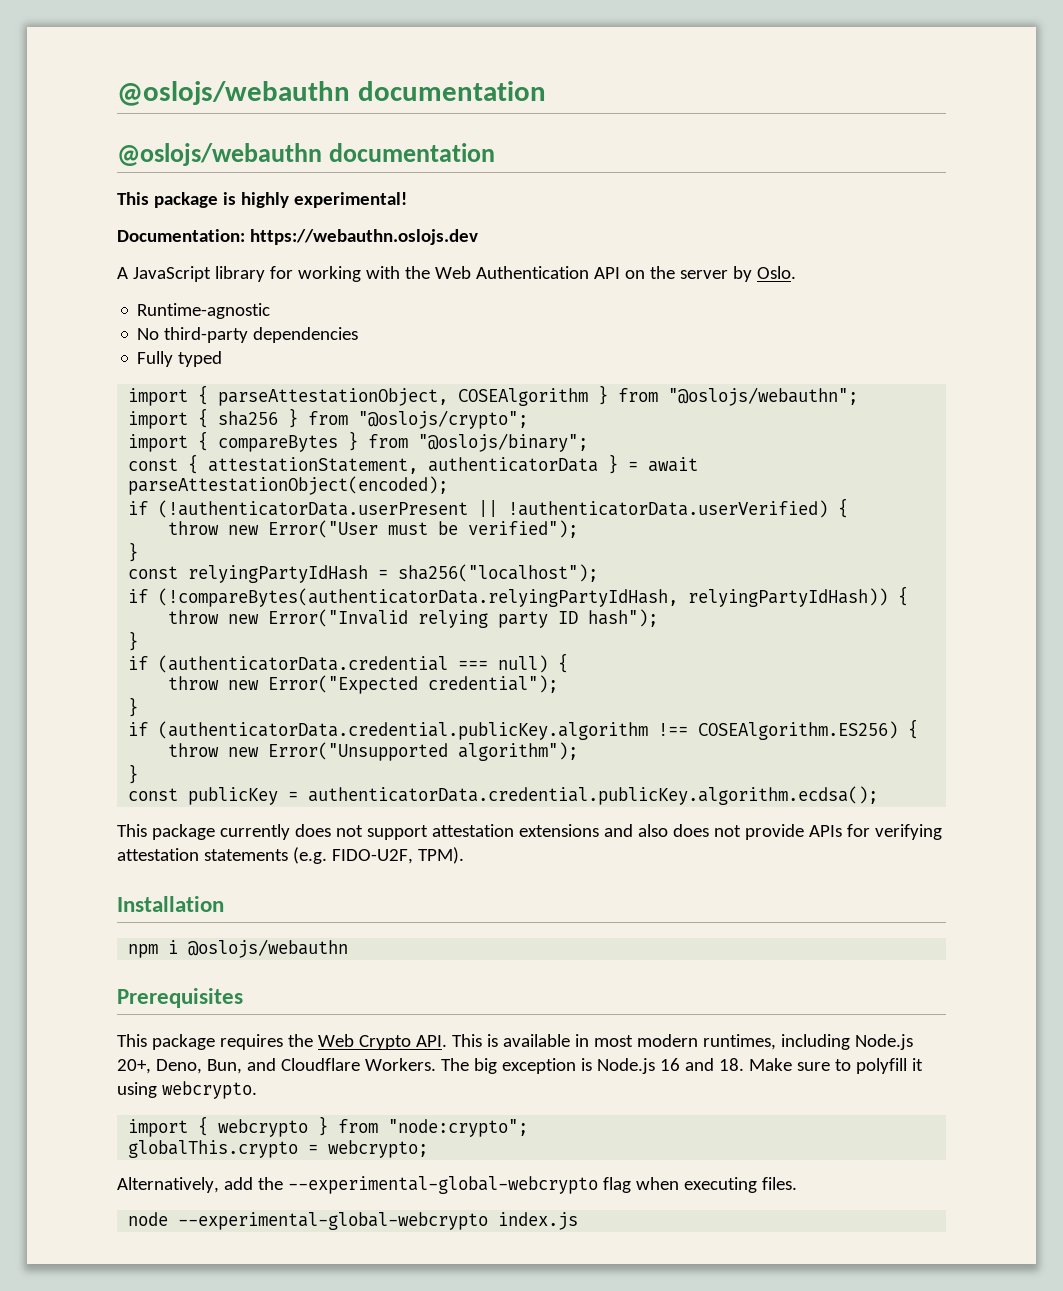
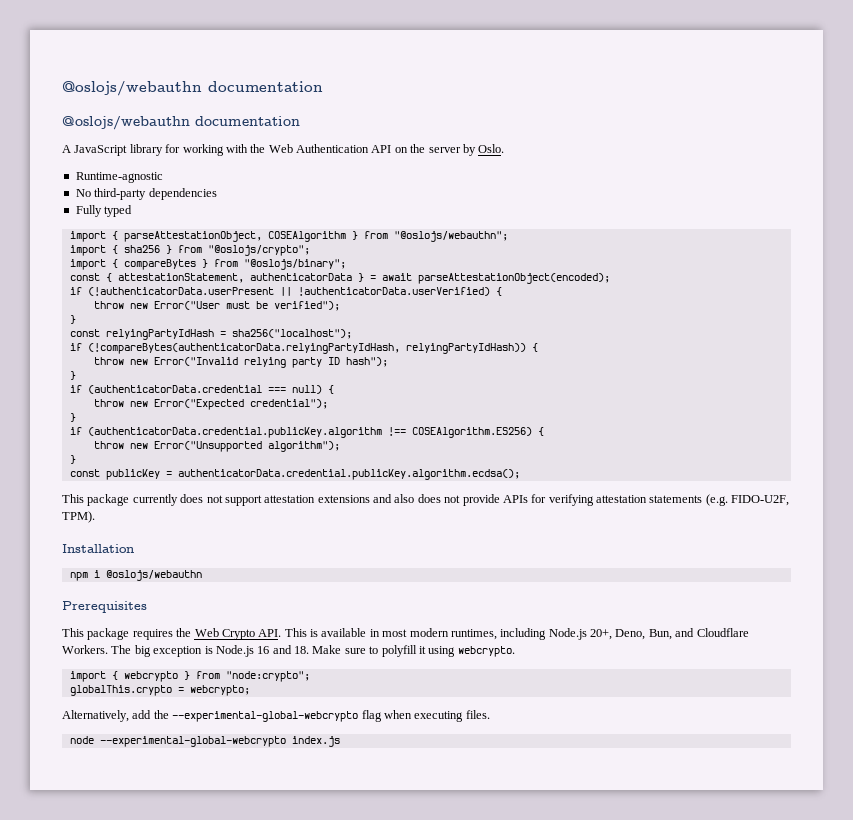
- This package is highly experimental!
- Documentation: https://webauthn.oslojs.dev

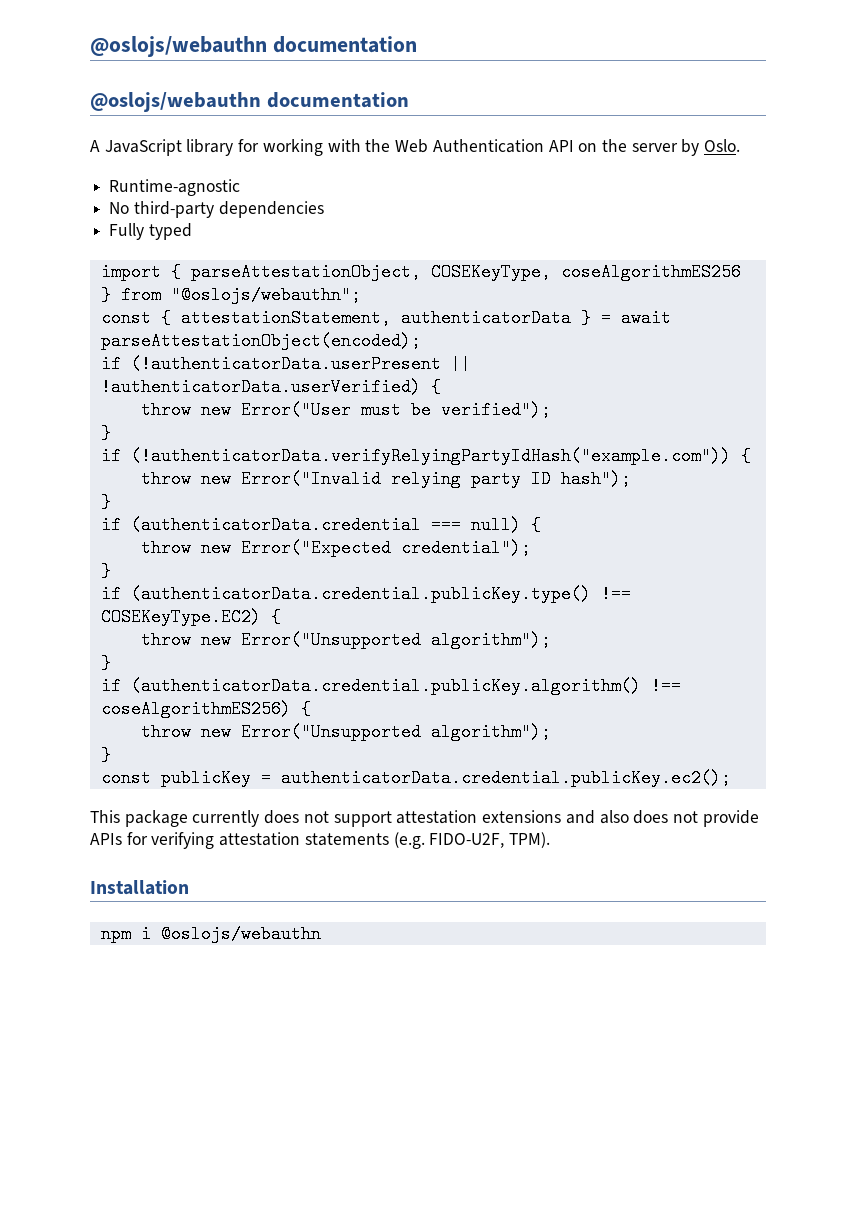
- import { parseAttestationObject, COSEAlgorithm } from "@oslojs/webauthn";
+ import { parseAttestationObject, COSEKeyType, coseAlgorithmES256 } from "@oslojs/webauthn";
- import { sha256 } from "@oslojs/crypto";
- import { compareBytes } from "@oslojs/binary";
- const relyingPartyIdHash = sha256("localhost");
- if (!compareBytes(authenticatorData.relyingPartyIdHash, relyingPartyIdHash)) {
+ if (!authenticatorData.verifyRelyingPartyIdHash("example.com")) {
- if (authenticatorData.credential.publicKey.algorithm !== COSEAlgorithm.ES256) {
+ if (authenticatorData.credential.publicKey.type() !== COSEKeyType.EC2) {
+ throw new Error("Unsupported algorithm");
+ }
+ if (authenticatorData.credential.publicKey.algorithm() !== coseAlgorithmES256) {
- const publicKey = authenticatorData.credential.publicKey.algorithm.ecdsa();
+ const publicKey = authenticatorData.credential.publicKey.ec2();
- Prerequisites
- This package requires the Web Crypto API. This is available in most modern runtimes, including Node.js 20+, Deno, Bun, and Cloudflare Workers. The big exception is Node.js 16 and 18. Make sure to polyfill it using webcrypto.
- import { webcrypto } from "node:crypto";
- globalThis.crypto = webcrypto;
- Alternatively, add the --experimental-global-webcrypto flag when executing files.
- node --experimental-global-webcrypto index.js

